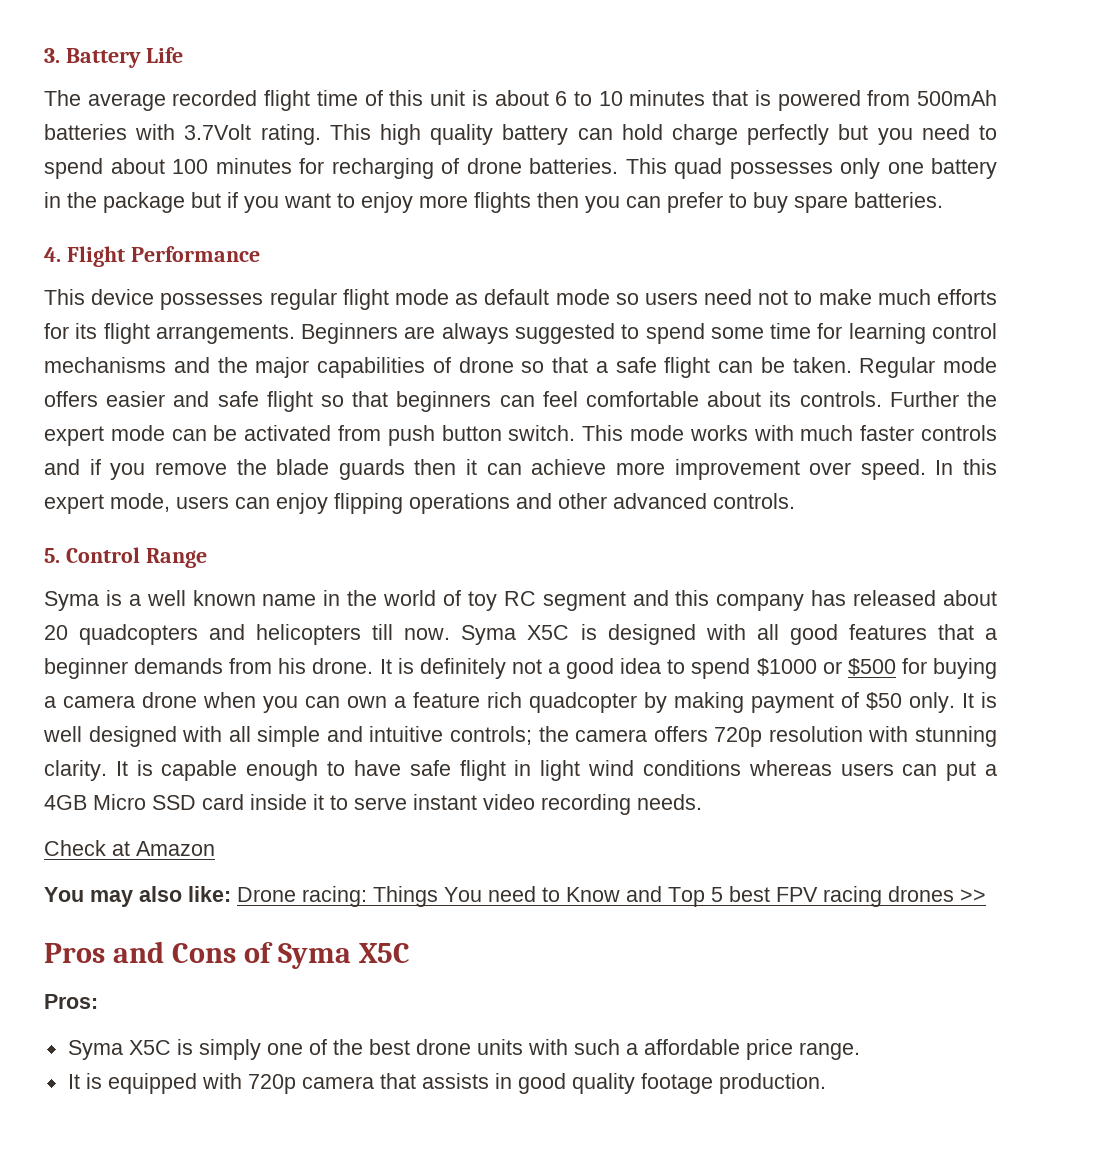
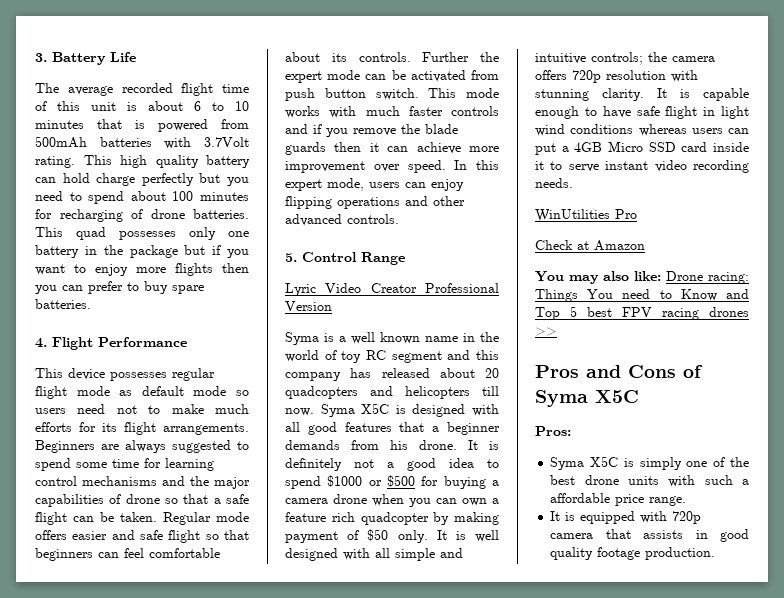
+ Lyric Video Creator Professional Version
+ WinUtilities Pro

